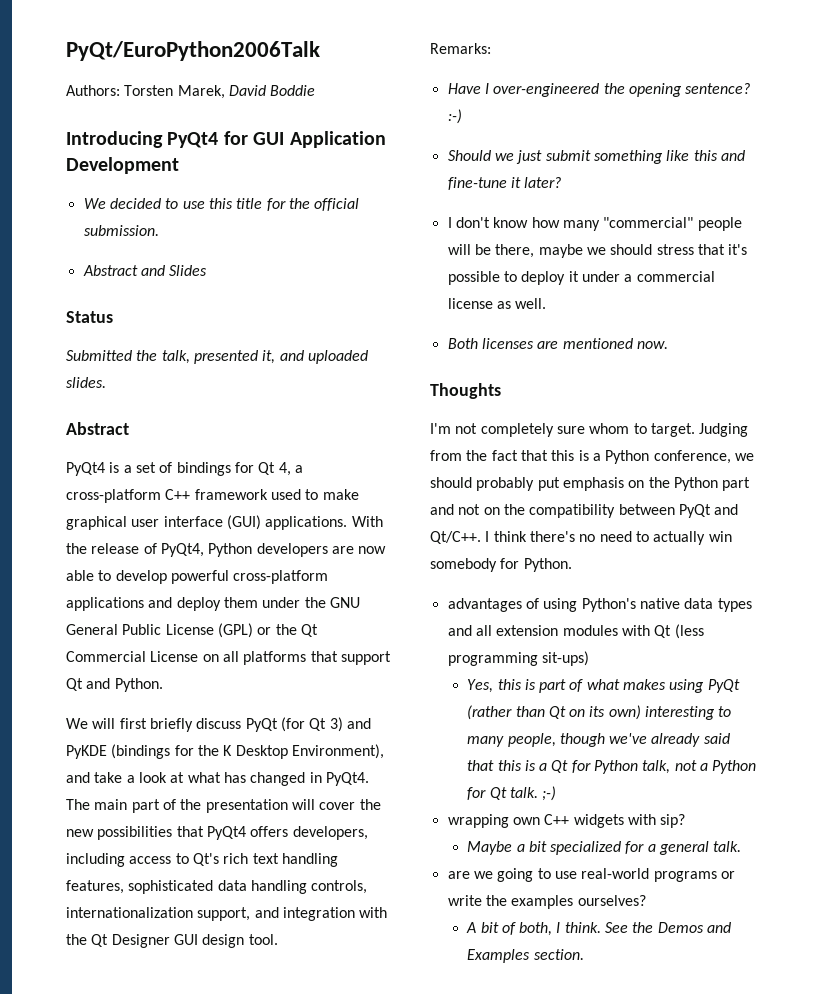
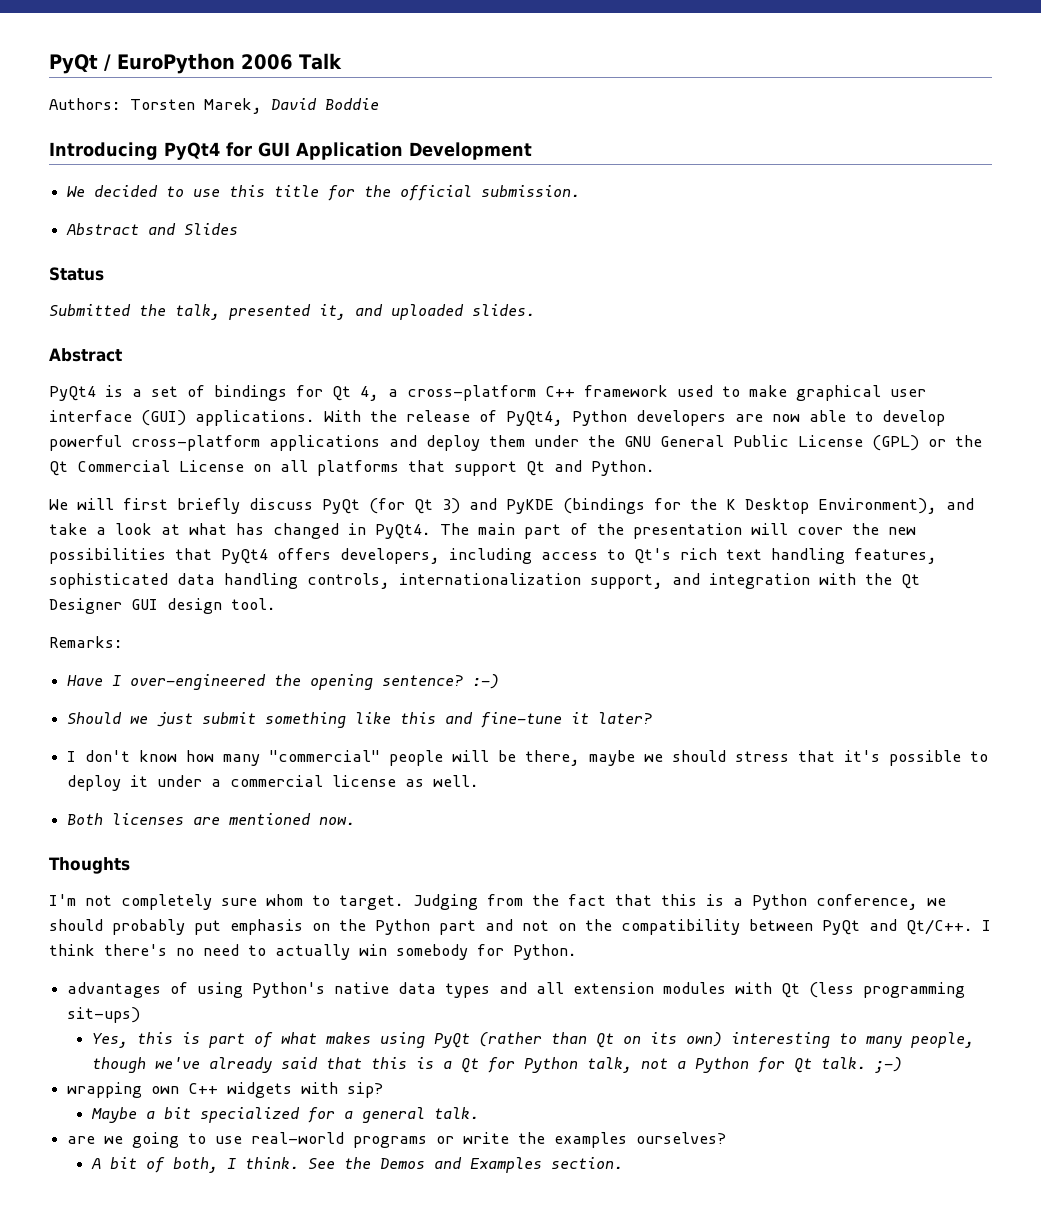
- PyQt/EuroPython2006Talk
+ PyQt / EuroPython 2006 Talk

